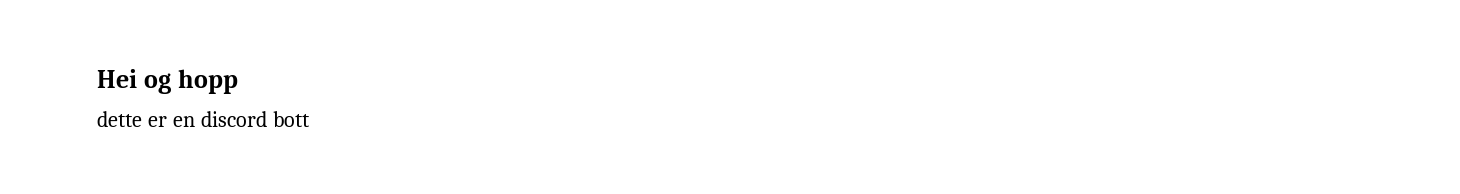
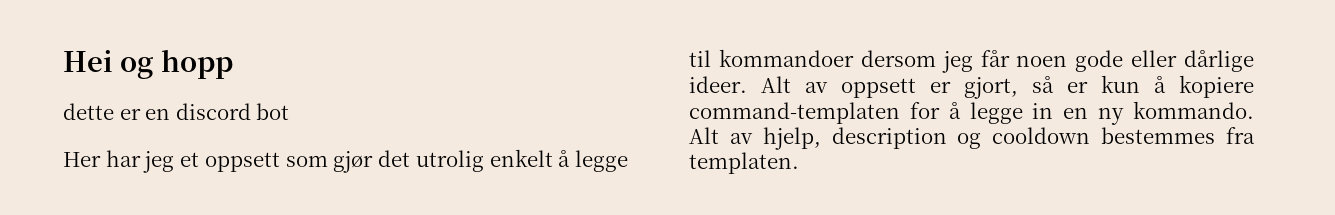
- dette er en discord bott
+ dette er en discord bot
+ Her har jeg et oppsett som gjør det utrolig enkelt å legge til kommandoer dersom jeg får noen gode eller dårlige ideer. Alt av oppsett er gjort, så er kun å kopiere command-templaten for å legge in en ny kommando. Alt av hjelp, description og cooldown bestemmes fra templaten.

